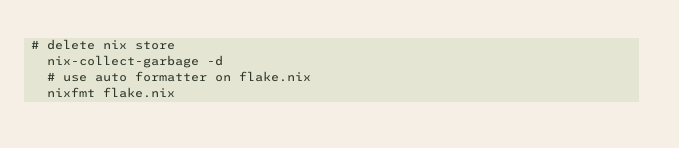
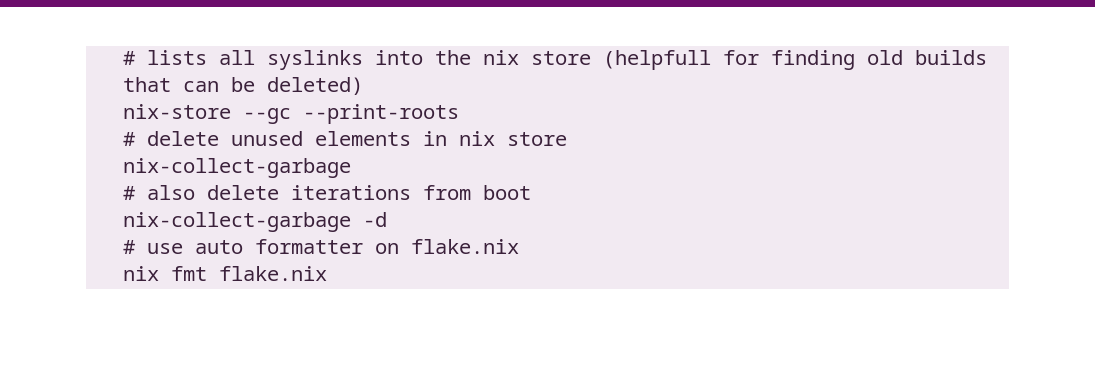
- # delete nix store
+ # lists all syslinks into the nix store (helpfull for finding old builds that can be deleted)
+ nix-store --gc --print-roots
+ # delete unused elements in nix store
+ nix-collect-garbage
+ # also delete iterations from boot
- nixfmt flake.nix
+ nix fmt flake.nix

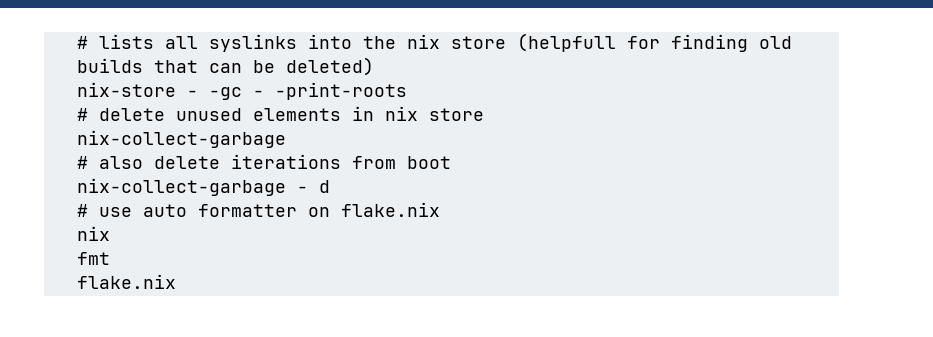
- nix-store --gc --print-roots
+ nix-store - -gc - -print-roots
- nix-collect-garbage -d
+ nix-collect-garbage - d
  # use auto formatter on flake.nix
- nix fmt flake.nix
+ nix
+ fmt
+ flake.nix

